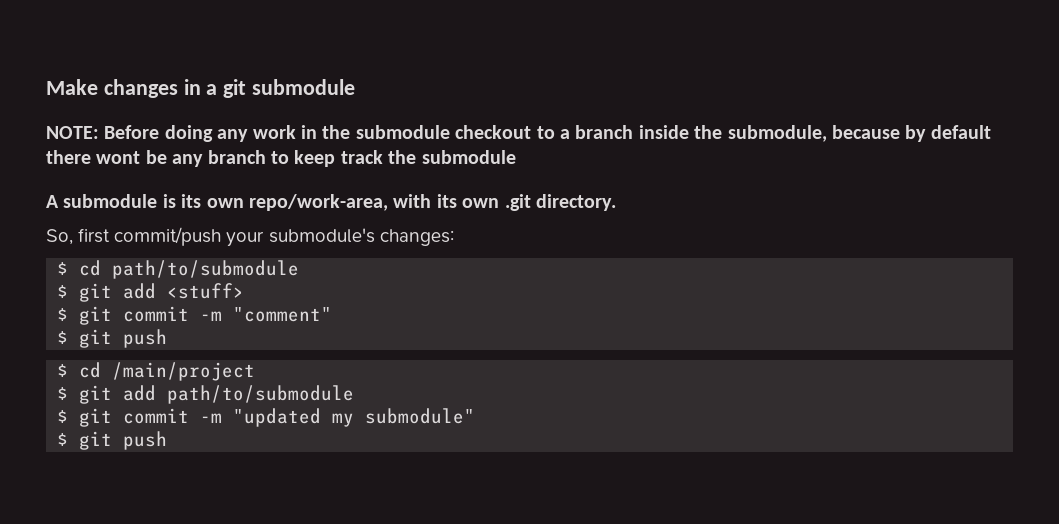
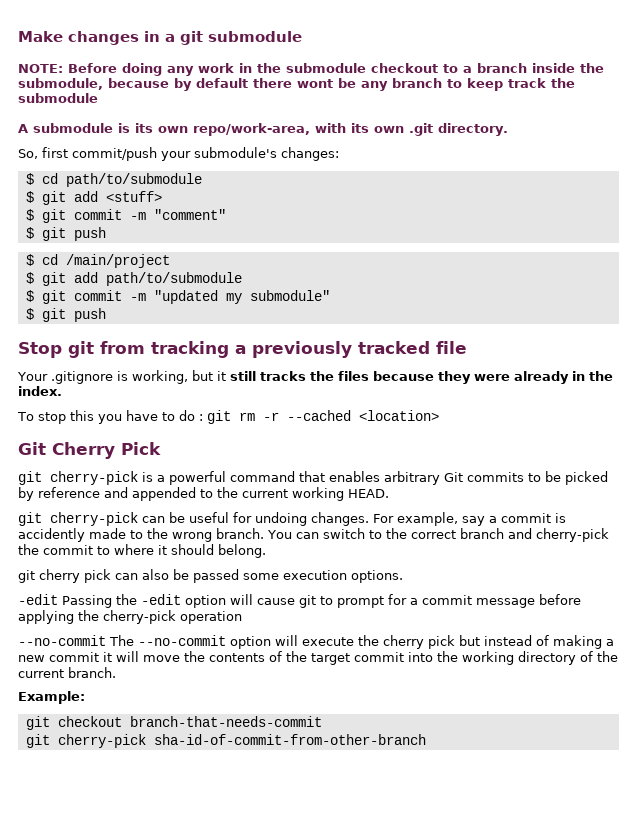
+ Stop git from tracking a previously tracked file
+ Your .gitignore is working, but it still tracks the files because they were already in the index.
+ To stop this you have to do : git rm -r --cached <location>
+ Git Cherry Pick
+ git cherry-pick is a powerful command that enables arbitrary Git commits to be picked by reference and appended to the current working HEAD.
+ git cherry-pick can be useful for undoing changes. For example, say a commit is accidently made to the wrong branch. You can switch to the correct branch and cherry-pick the commit to where it should belong.
+ git cherry pick can also be passed some execution options.
+ -edit Passing the -edit option will cause git to prompt for a commit message before applying the cherry-pick operation
+ --no-commit The --no-commit option will execute the cherry pick but instead of making a new commit it will move the contents of the target commit into the working directory of the current branch.
+ Example:
+ git checkout branch-that-needs-commit
+ git cherry-pick sha-id-of-commit-from-other-branch

